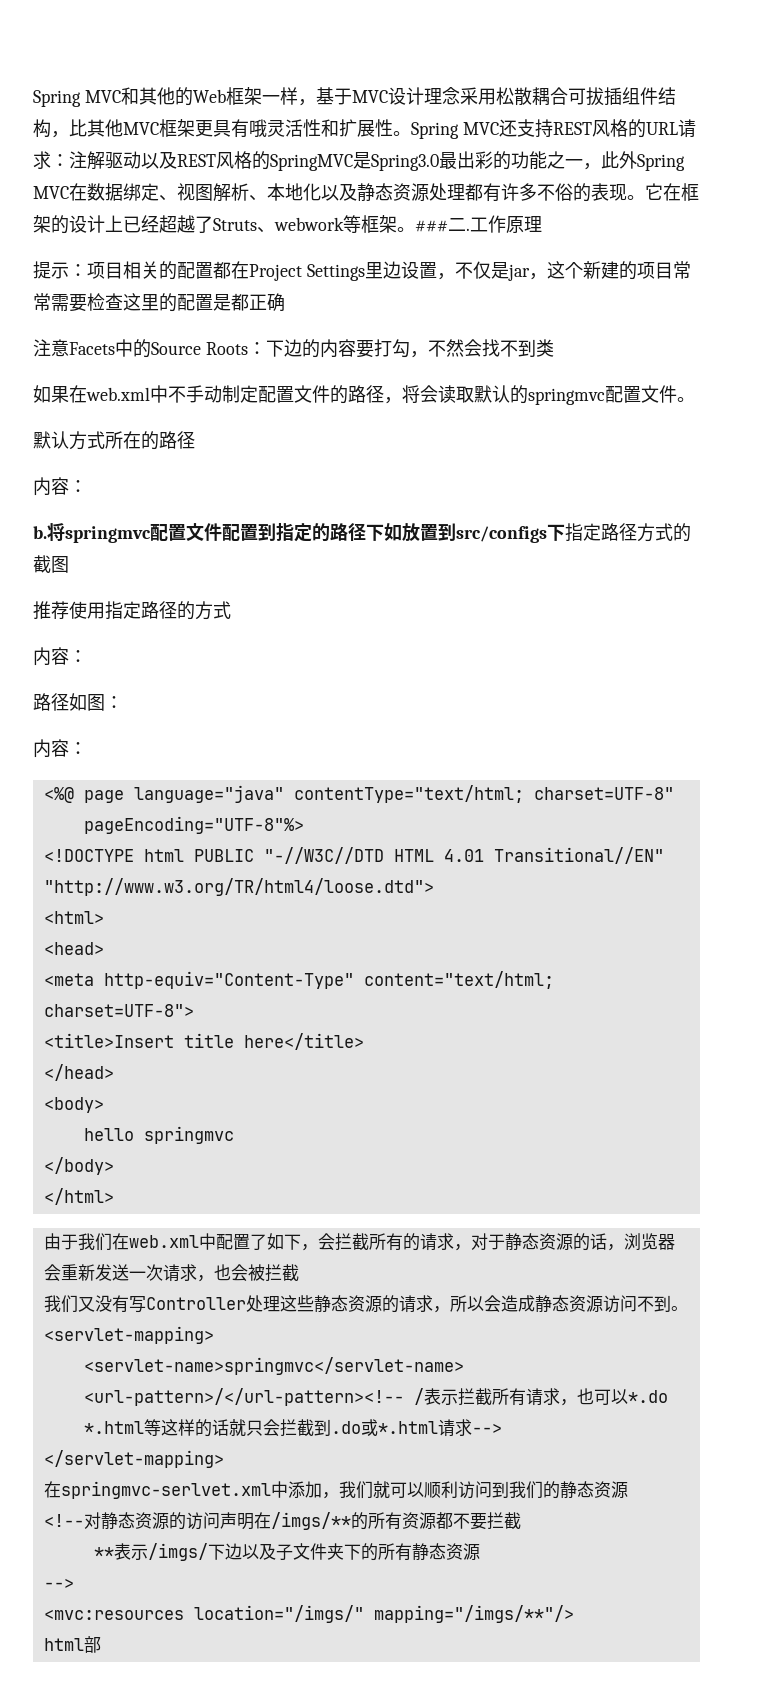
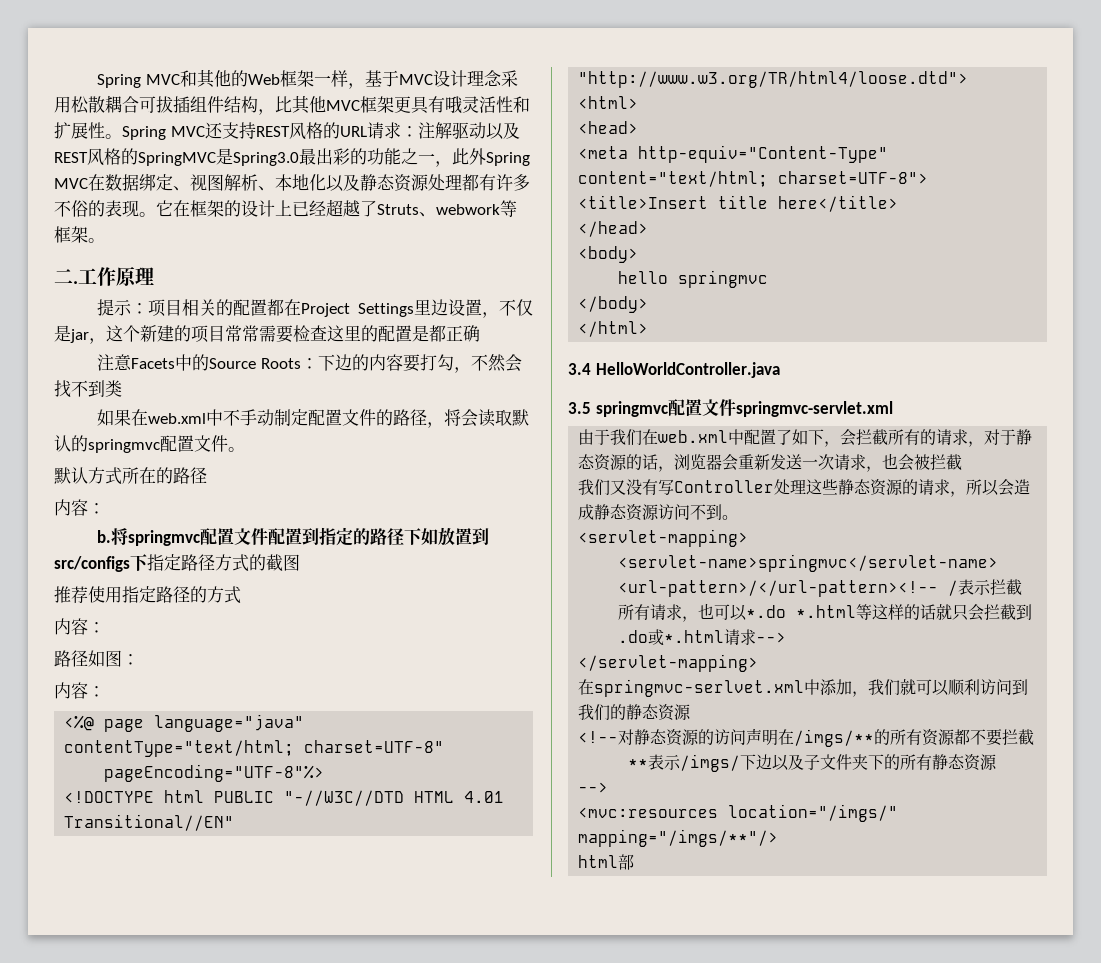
- 它在框架的设计上已经超越了Struts、webwork等框架。###二.
+ 它在框架的设计上已经超越了Struts、webwork等框架。
+ 二.
+ 3.4 HelloWorldController.java
+ 3.5 springmvc配置文件springmvc-servlet.xml

